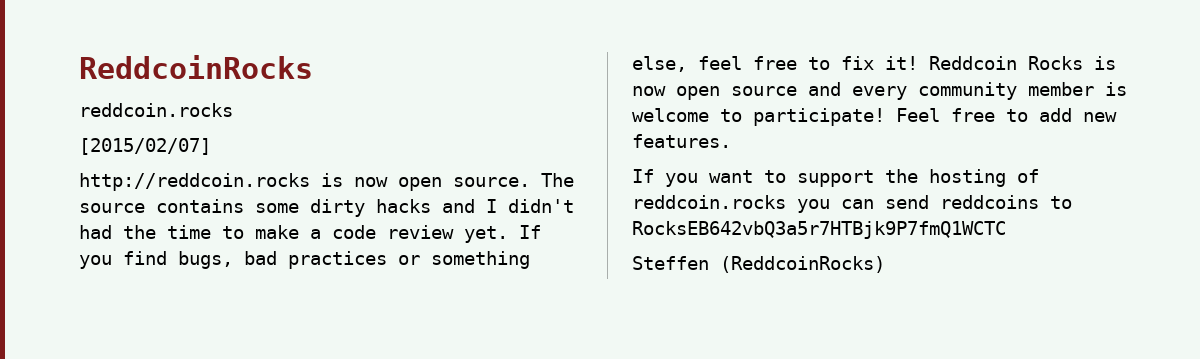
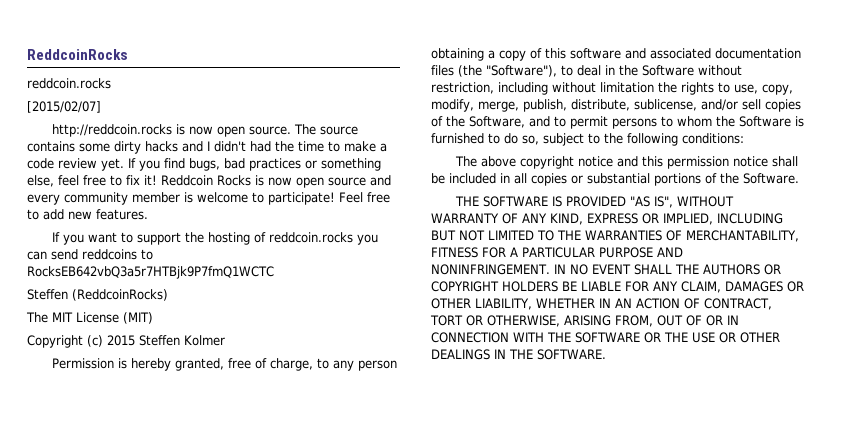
+ The MIT License (MIT)
+ Copyright (c) 2015 Steffen Kolmer
+ Permission is hereby granted, free of charge, to any person obtaining a copy of this software and associated documentation files (the "Software"), to deal in the Software without restriction, including without limitation the rights to use, copy, modify, merge, publish, distribute, sublicense, and/or sell copies of the Software, and to permit persons to whom the Software is furnished to do so, subject to the following conditions:
+ The above copyright notice and this permission notice shall be included in all copies or substantial portions of the Software.
+ THE SOFTWARE IS PROVIDED "AS IS", WITHOUT WARRANTY OF ANY KIND, EXPRESS OR IMPLIED, INCLUDING BUT NOT LIMITED TO THE WARRANTIES OF MERCHANTABILITY, FITNESS FOR A PARTICULAR PURPOSE AND NONINFRINGEMENT. IN NO EVENT SHALL THE AUTHORS OR COPYRIGHT HOLDERS BE LIABLE FOR ANY CLAIM, DAMAGES OR OTHER LIABILITY, WHETHER IN AN ACTION OF CONTRACT, TORT OR OTHERWISE, ARISING FROM, OUT OF OR IN CONNECTION WITH THE SOFTWARE OR THE USE OR OTHER DEALINGS IN THE SOFTWARE.

